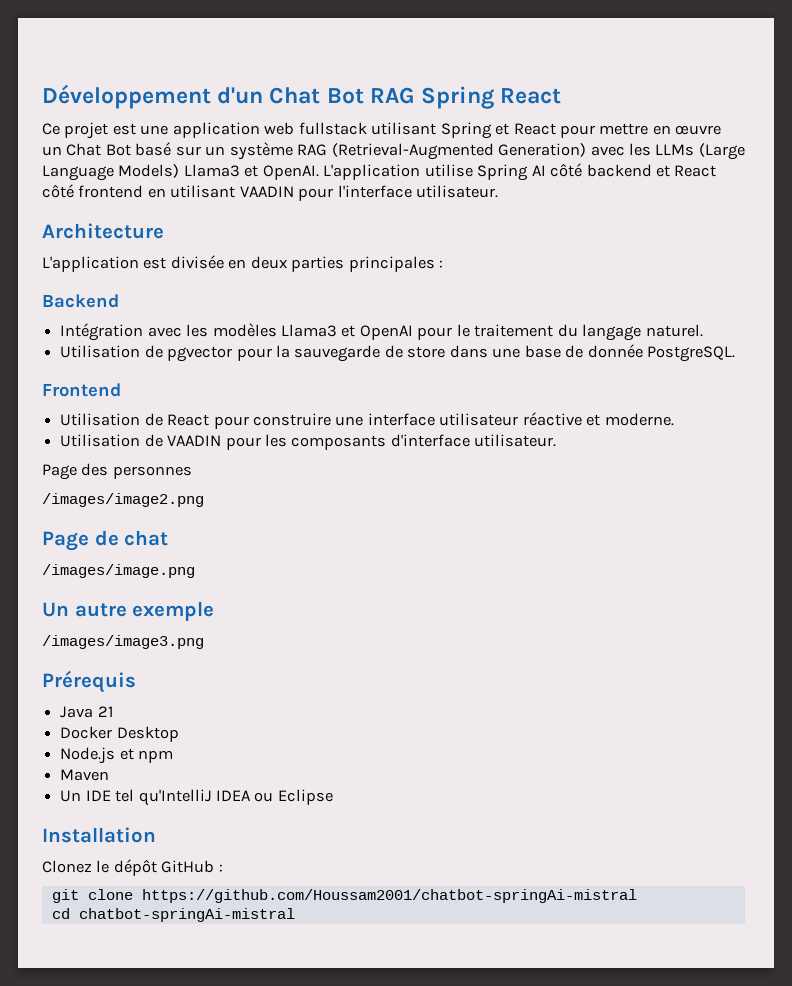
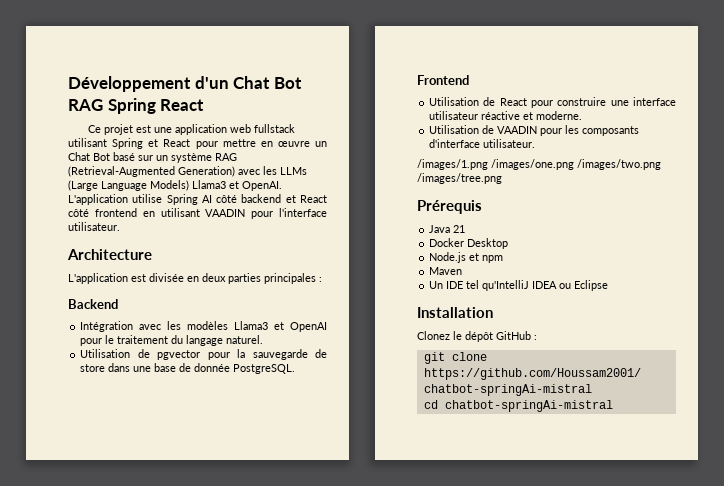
- Page des personnes
- /images/image2.png
- Page de chat
- /images/image.png
- Un autre exemple
- /images/image3.png
+ /images/1.png /images/one.png /images/two.png /images/tree.png

